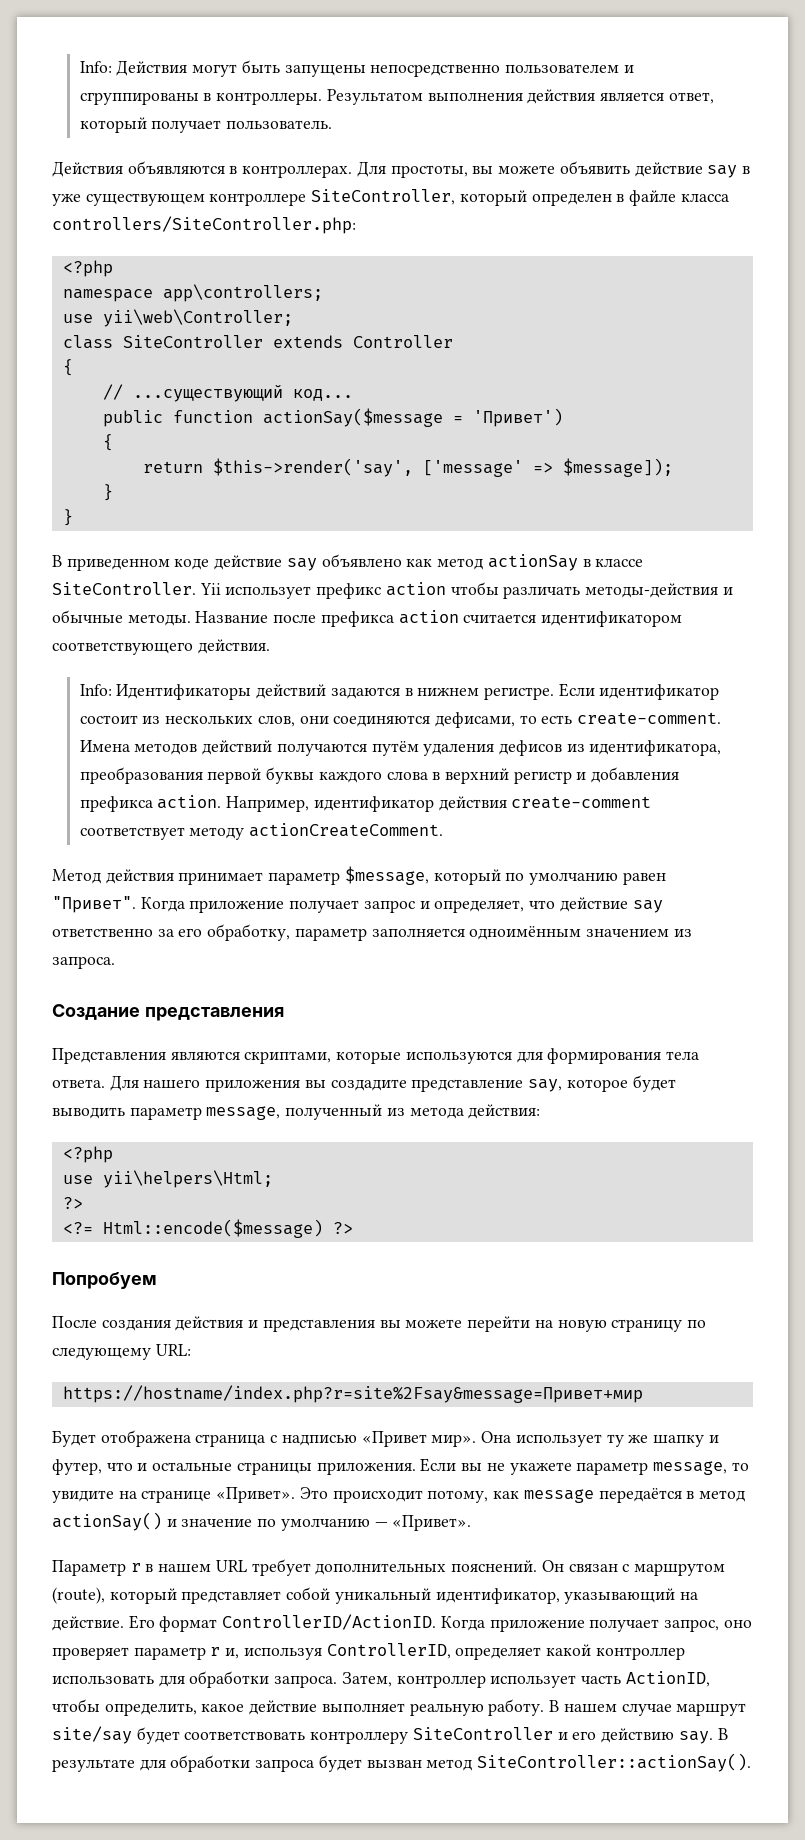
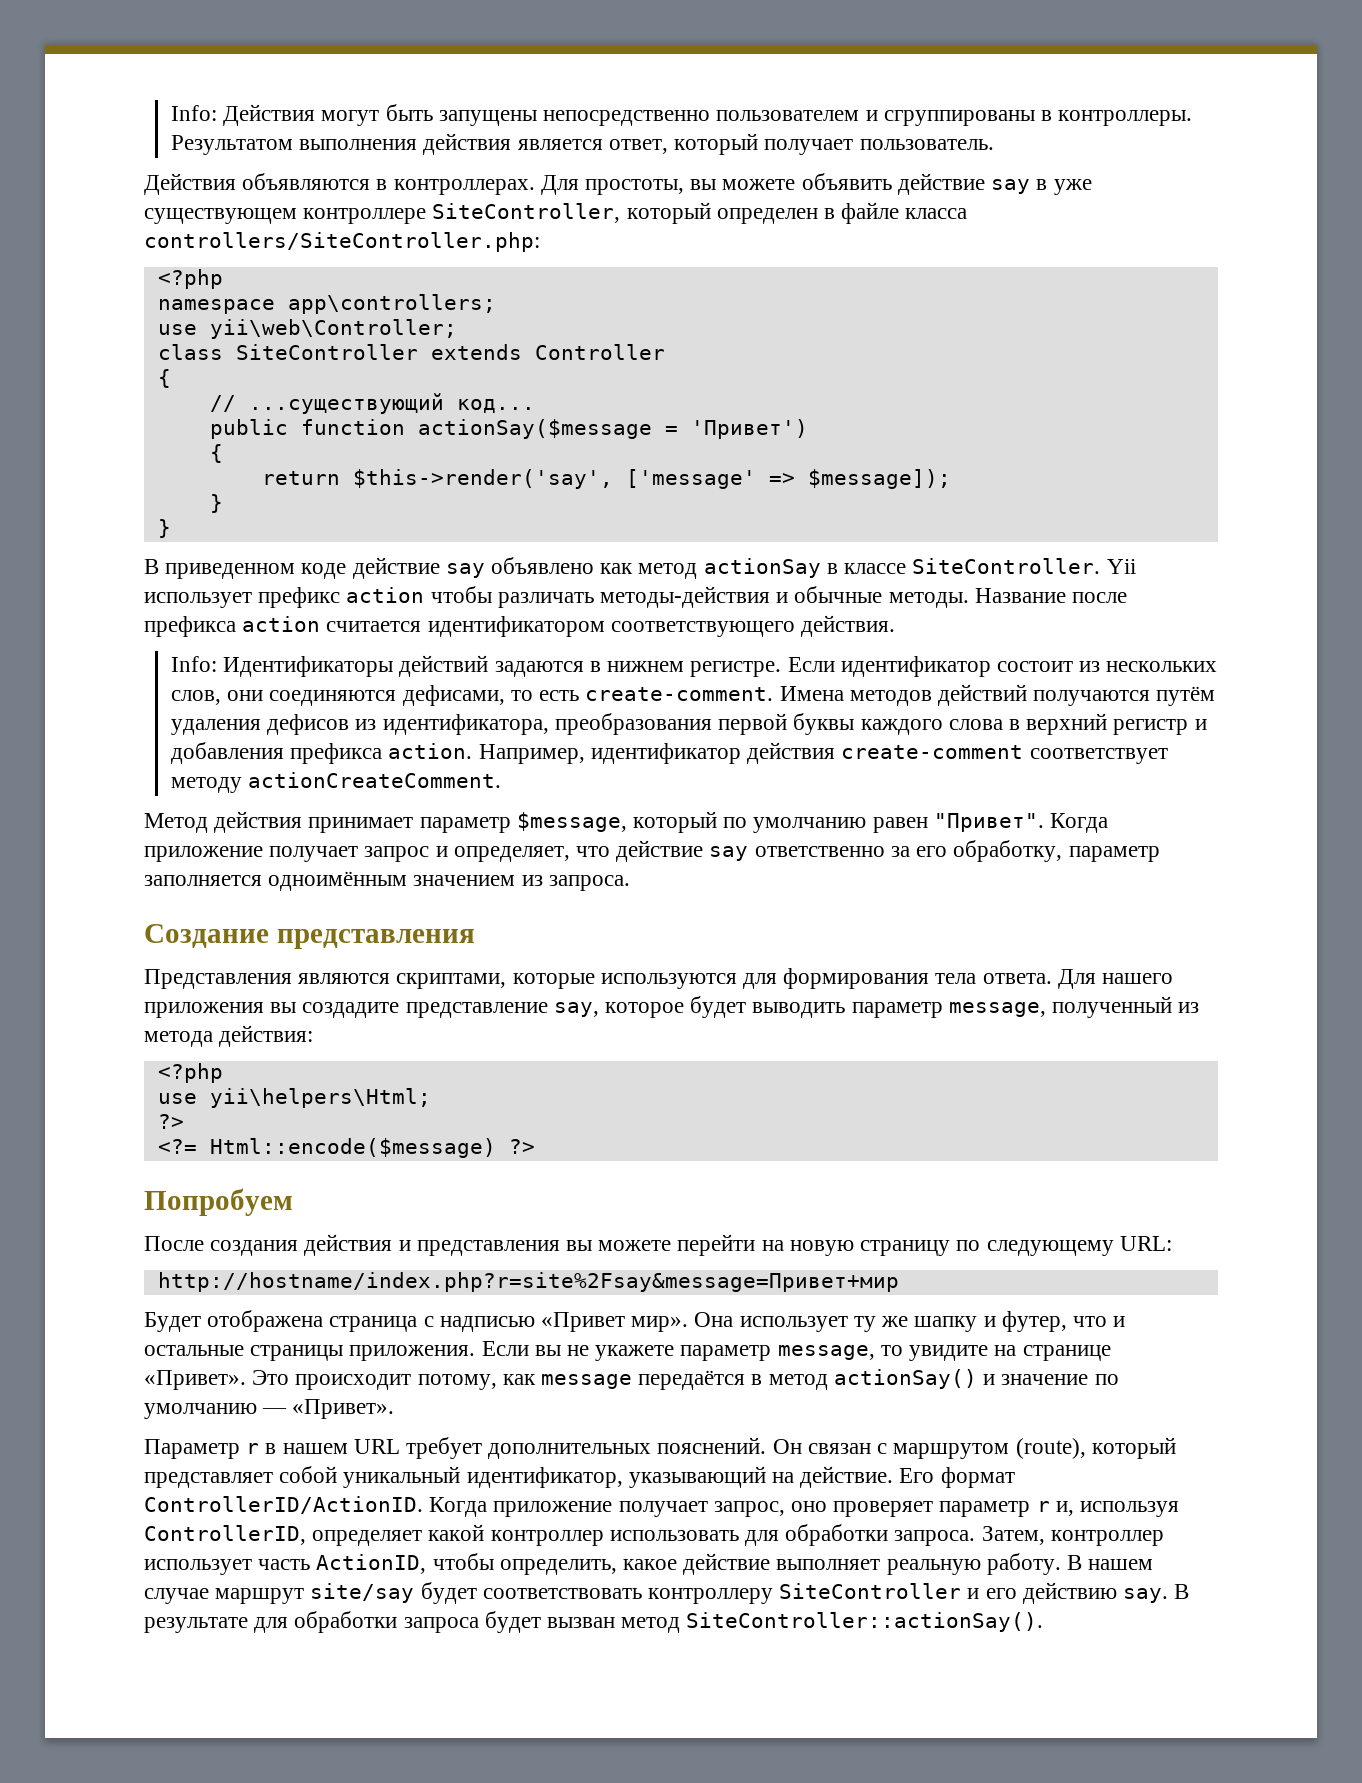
- https://hostname/index.php?r=site%2Fsay&message=Привет+мир
+ http://hostname/index.php?r=site%2Fsay&message=Привет+мир

